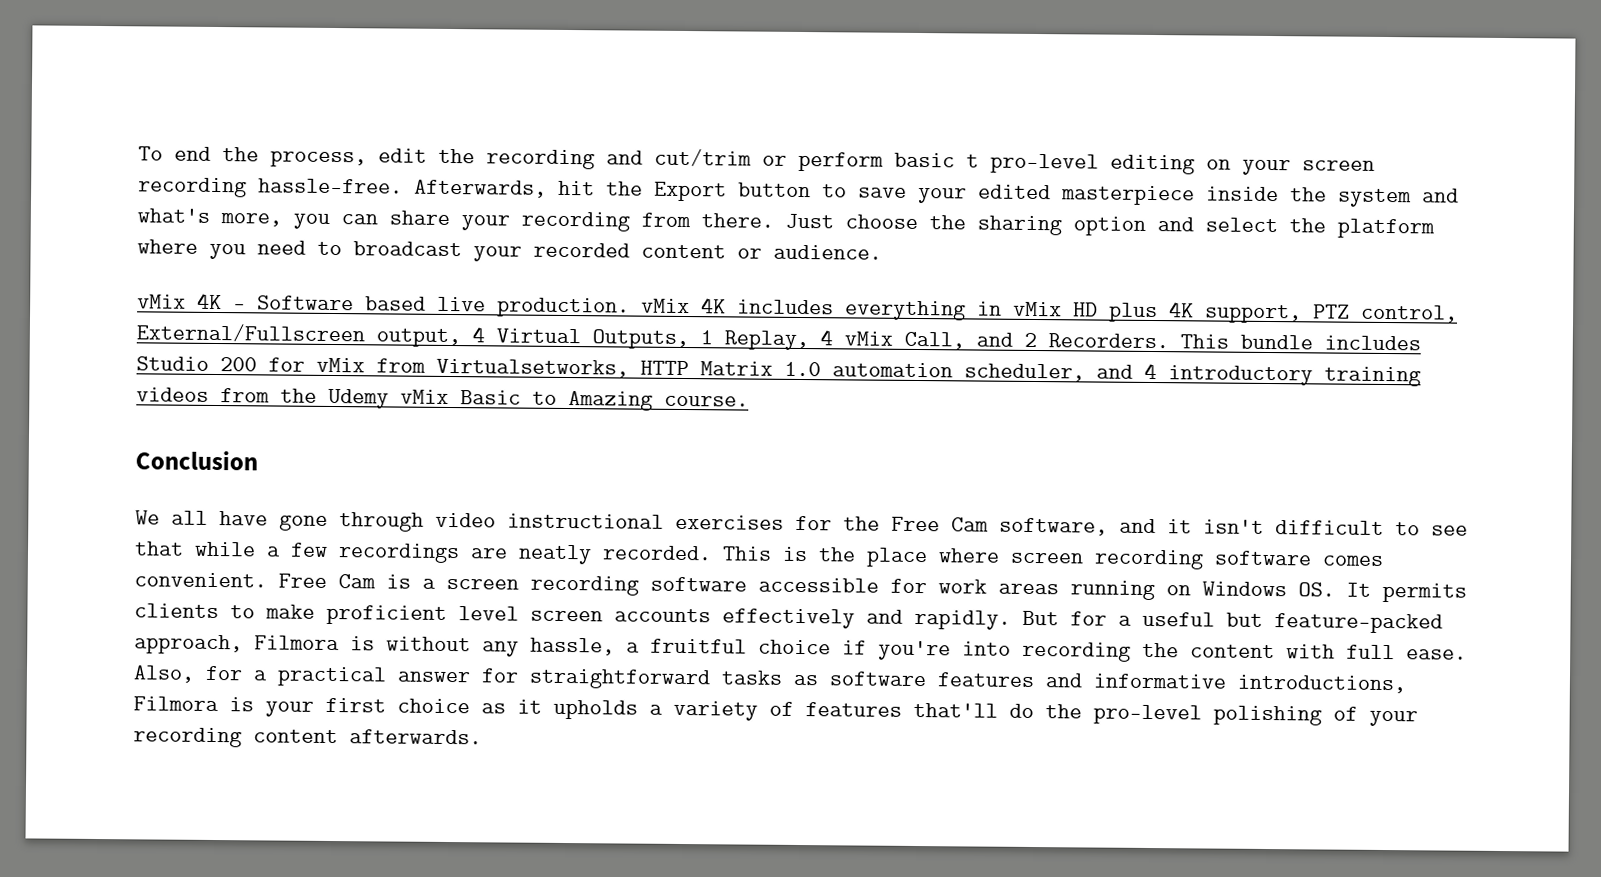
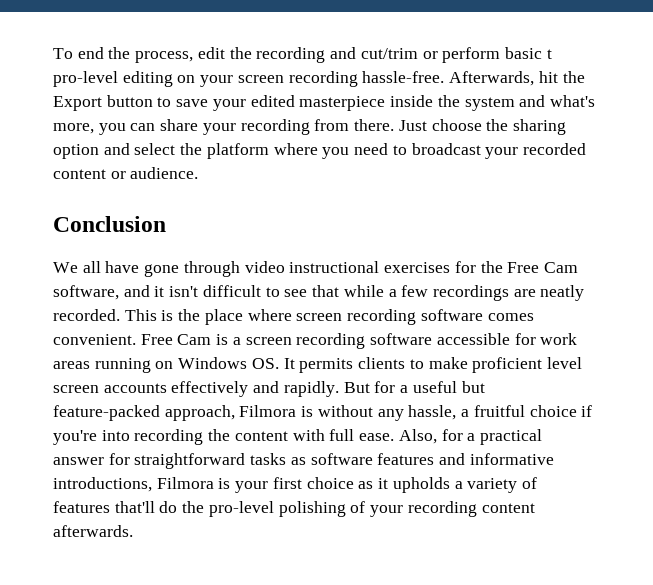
- vMix 4K - Software based live production. vMix 4K includes everything in vMix HD plus 4K support, PTZ control, External/Fullscreen output, 4 Virtual Outputs, 1 Replay, 4 vMix Call, and 2 Recorders. This bundle includes Studio 200 for vMix from Virtualsetworks, HTTP Matrix 1.0 automation scheduler, and 4 introductory training videos from the Udemy vMix Basic to Amazing course.

